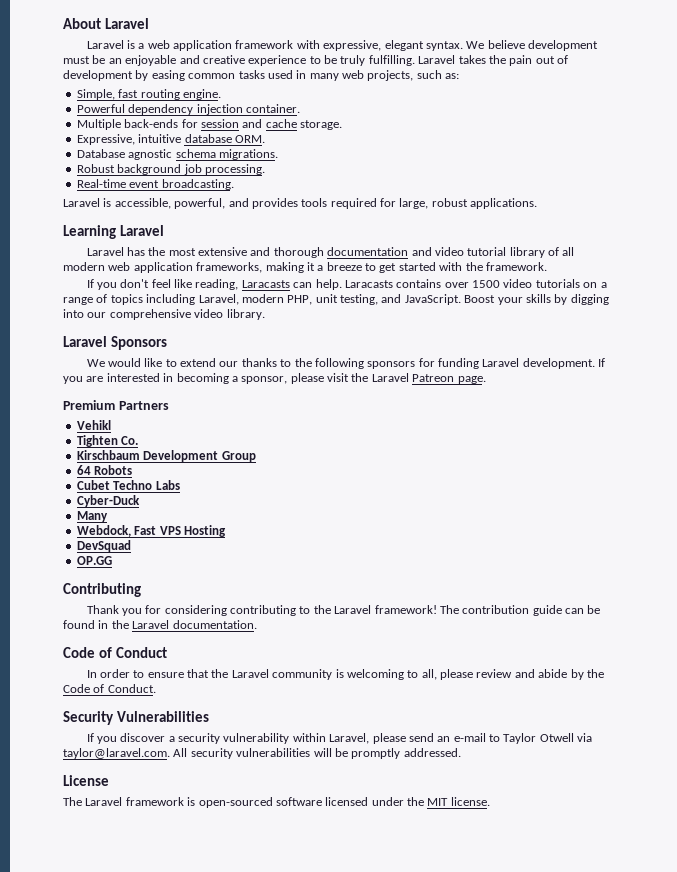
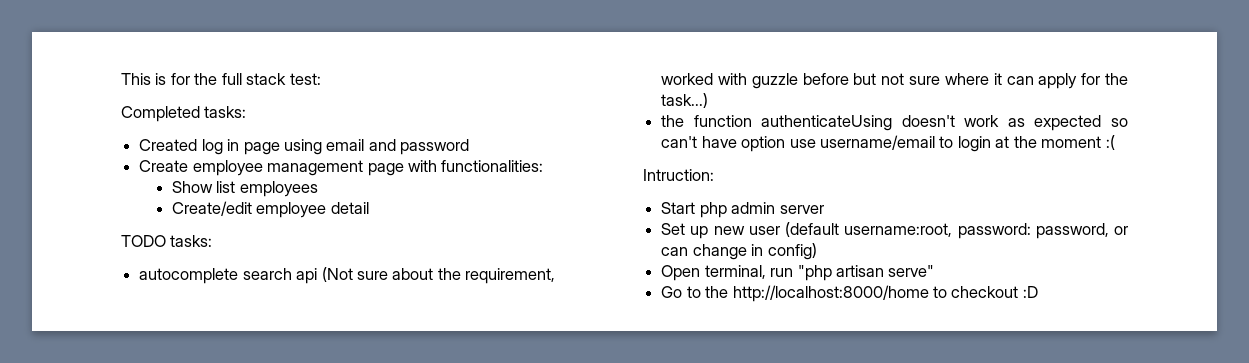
- About Laravel
- Laravel is a web application framework with expressive, elegant syntax. We believe development must be an enjoyable and creative experience to be truly fulfilling. Laravel takes the pain out of development by easing common tasks used in many web projects, such as:
- Simple, fast routing engine.
- Powerful dependency injection container.
- Multiple back-ends for session and cache storage.
- Expressive, intuitive database ORM.
- Database agnostic schema migrations.
- Robust background job processing.
- Real-time event broadcasting.
- Laravel is accessible, powerful, and provides tools required for large, robust applications.
- Learning Laravel
- Laravel has the most extensive and thorough documentation and video tutorial library of all modern web application frameworks, making it a breeze to get started with the framework.
- If you don't feel like reading, Laracasts can help. Laracasts contains over 1500 video tutorials on a range of topics including Laravel, modern PHP, unit testing, and JavaScript. Boost your skills by digging into our comprehensive video library.
- Laravel Sponsors
- We would like to extend our thanks to the following sponsors for funding Laravel development. If you are interested in becoming a sponsor, please visit the Laravel Patreon page.
- Premium Partners
- Vehikl
- Tighten Co.
- Kirschbaum Development Group
- 64 Robots
- Cubet Techno Labs
- Cyber-Duck
- Many
- Webdock, Fast VPS Hosting
- DevSquad
- OP.GG
- Contributing
- Thank you for considering contributing to the Laravel framework! The contribution guide can be found in the Laravel documentation.
- Code of Conduct
- In order to ensure that the Laravel community is welcoming to all, please review and abide by the Code of Conduct.
- Security Vulnerabilities
- If you discover a security vulnerability within Laravel, please send an e-mail to Taylor Otwell via taylor@laravel.com. All security vulnerabilities will be promptly addressed.
- License
- The Laravel framework is open-sourced software licensed under the MIT license.
+ This is for the full stack test:
+ Completed tasks:
+ Created log in page using email and password
+ Create employee management page with functionalities:
+ Show list employees
+ Create/edit employee detail
+ TODO tasks:
+ autocomplete search api (Not sure about the requirement, worked with guzzle before but not sure where it can apply for the task...)
+ the function authenticateUsing doesn't work as expected so can't have option use username/email to login at the moment :(
+ Intruction:
+ Start php admin server
+ Set up new user (default username:root, password: password, or can change in config)
+ Open terminal, run "php artisan serve"
+ Go to the http://localhost:8000/home to checkout :D

